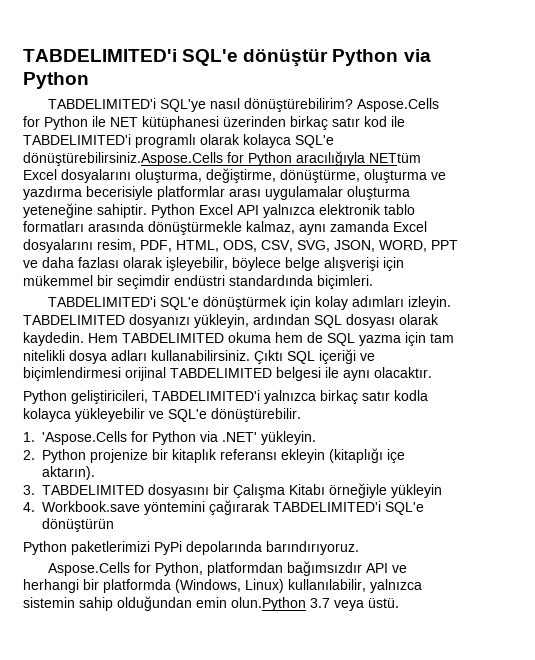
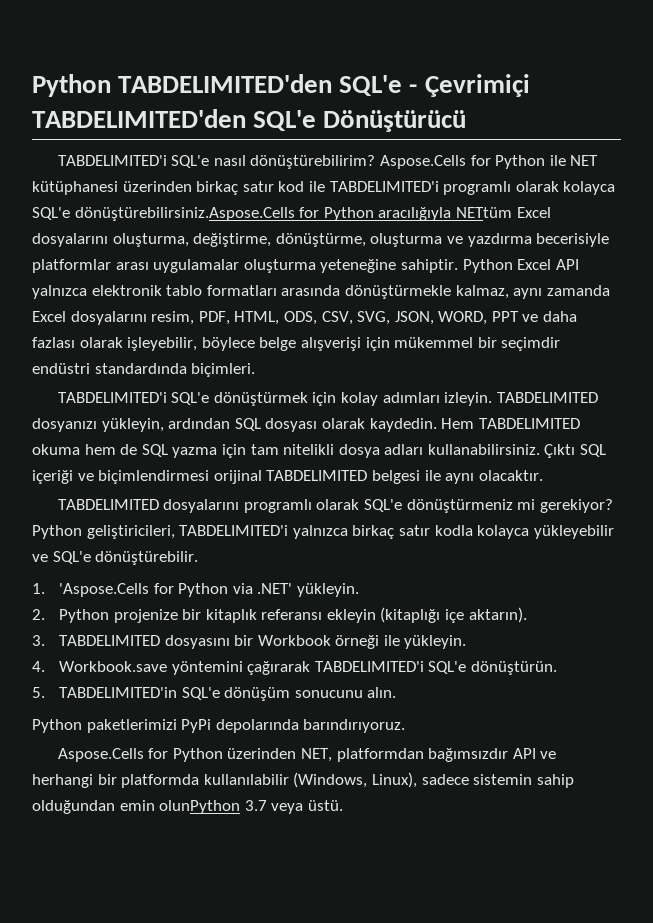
- TABDELIMITED'i SQL'e dönüştür Python via Python
- TABDELIMITED'i SQL'ye nasıl dönüştürebilirim?
+ Python TABDELIMITED'den SQL'e - Çevrimiçi TABDELIMITED'den SQL'e Dönüştürücü
+ TABDELIMITED'i SQL'e nasıl dönüştürebilirim?
+ TABDELIMITED dosyalarını programlı olarak SQL'e dönüştürmeniz mi gerekiyor?
- 3. TABDELIMITED dosyasını bir Çalışma Kitabı örneğiyle yükleyin
+ 3. TABDELIMITED dosyasını bir Workbook örneği ile yükleyin.
- 4. Workbook.save yöntemini çağırarak TABDELIMITED'i SQL'e dönüştürün
+ 4. Workbook.save yöntemini çağırarak TABDELIMITED'i SQL'e dönüştürün.
+ 5. TABDELIMITED'in SQL'e dönüşüm sonucunu alın.
- Aspose.Cells for Python, platformdan bağımsızdır API ve herhangi bir platformda (Windows, Linux) kullanılabilir, yalnızca sistemin sahip olduğundan emin olun.Python 3.7 veya üstü.
+ Aspose.Cells for Python üzerinden NET, platformdan bağımsızdır API ve herhangi bir platformda kullanılabilir (Windows, Linux), sadece sistemin sahip olduğundan emin olunPython 3.7 veya üstü.

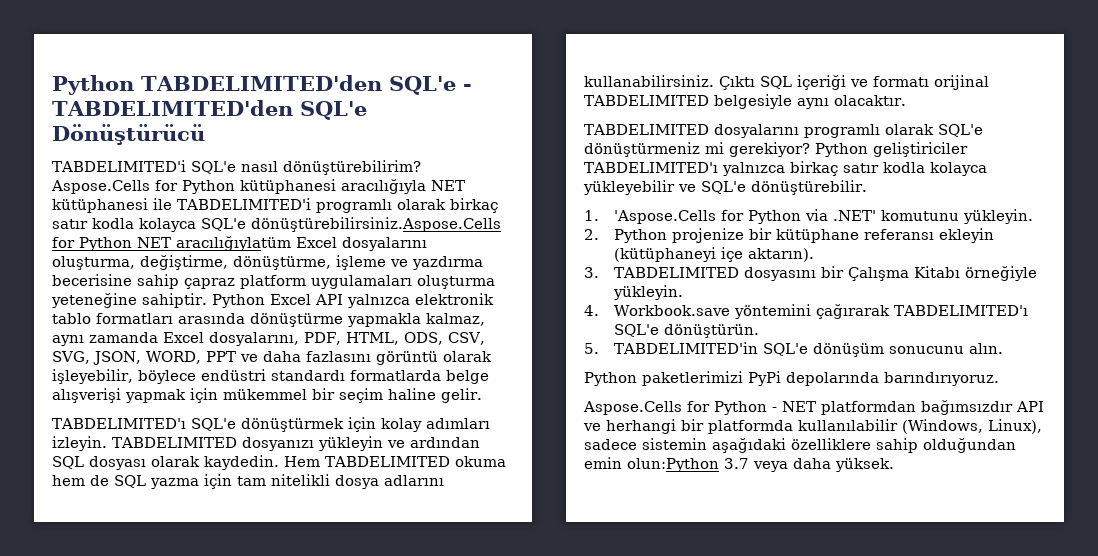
- Python TABDELIMITED'den SQL'e - Çevrimiçi TABDELIMITED'den SQL'e Dönüştürücü
+ Python TABDELIMITED'den SQL'e - TABDELIMITED'den SQL'e Dönüştürücü
- Aspose.Cells for Python ile NET kütüphanesi üzerinden birkaç satır kod ile TABDELIMITED'i programlı olarak kolayca SQL'e dönüştürebilirsiniz.Aspose.Cells for Python aracılığıyla NETtüm Excel dosyalarını oluşturma, değiştirme, dönüştürme, oluşturma ve yazdırma becerisiyle platformlar arası uygulamalar oluşturma yeteneğine sahiptir.
+ Aspose.Cells for Python kütüphanesi aracılığıyla NET kütüphanesi ile TABDELIMITED'i programlı olarak birkaç satır kodla kolayca SQL'e dönüştürebilirsiniz.Aspose.Cells for Python NET aracılığıylatüm Excel dosyalarını oluşturma, değiştirme, dönüştürme, işleme ve yazdırma becerisine sahip çapraz platform uygulamaları oluşturma yeteneğine sahiptir.
- Python Excel API yalnızca elektronik tablo formatları arasında dönüştürmekle kalmaz, aynı zamanda Excel dosyalarını resim, PDF, HTML, ODS, CSV, SVG, JSON, WORD, PPT ve daha fazlası olarak işleyebilir, böylece belge alışverişi için mükemmel bir seçimdir endüstri standardında biçimleri.
- TABDELIMITED'i SQL'e dönüştürmek için kolay adımları izleyin.
+ Python Excel API yalnızca elektronik tablo formatları arasında dönüştürme yapmakla kalmaz, aynı zamanda Excel dosyalarını, PDF, HTML, ODS, CSV, SVG, JSON, WORD, PPT ve daha fazlasını görüntü olarak işleyebilir, böylece endüstri standardı formatlarda belge alışverişi yapmak için mükemmel bir seçim haline gelir.
+ TABDELIMITED'ı SQL'e dönüştürmek için kolay adımları izleyin.
- TABDELIMITED dosyanızı yükleyin, ardından SQL dosyası olarak kaydedin.
+ TABDELIMITED dosyanızı yükleyin ve ardından SQL dosyası olarak kaydedin.
- Hem TABDELIMITED okuma hem de SQL yazma için tam nitelikli dosya adları kullanabilirsiniz.
+ Hem TABDELIMITED okuma hem de SQL yazma için tam nitelikli dosya adlarını kullanabilirsiniz.
- Çıktı SQL içeriği ve biçimlendirmesi orijinal TABDELIMITED belgesi ile aynı olacaktır.
+ Çıktı SQL içeriği ve formatı orijinal TABDELIMITED belgesiyle aynı olacaktır.
- Python geliştiricileri, TABDELIMITED'i yalnızca birkaç satır kodla kolayca yükleyebilir ve SQL'e dönüştürebilir.
+ Python geliştiriciler TABDELIMITED'ı yalnızca birkaç satır kodla kolayca yükleyebilir ve SQL'e dönüştürebilir.
- 1. 'Aspose.Cells for Python via .NET' yükleyin.
+ 1. 'Aspose.Cells for Python via .NET' komutunu yükleyin.
- 2. Python projenize bir kitaplık referansı ekleyin (kitaplığı içe aktarın).
+ 2. Python projenize bir kütüphane referansı ekleyin (kütüphaneyi içe aktarın).
- 3. TABDELIMITED dosyasını bir Workbook örneği ile yükleyin.
+ 3. TABDELIMITED dosyasını bir Çalışma Kitabı örneğiyle yükleyin.
- 4. Workbook.save yöntemini çağırarak TABDELIMITED'i SQL'e dönüştürün.
+ 4. Workbook.save yöntemini çağırarak TABDELIMITED'ı SQL'e dönüştürün.
- Aspose.Cells for Python üzerinden NET, platformdan bağımsızdır API ve herhangi bir platformda kullanılabilir (Windows, Linux), sadece sistemin sahip olduğundan emin olunPython 3.7 veya üstü.
+ Aspose.Cells for Python - NET platformdan bağımsızdır API ve herhangi bir platformda kullanılabilir (Windows, Linux), sadece sistemin aşağıdaki özelliklere sahip olduğundan emin olun:Python 3.7 veya daha yüksek.

